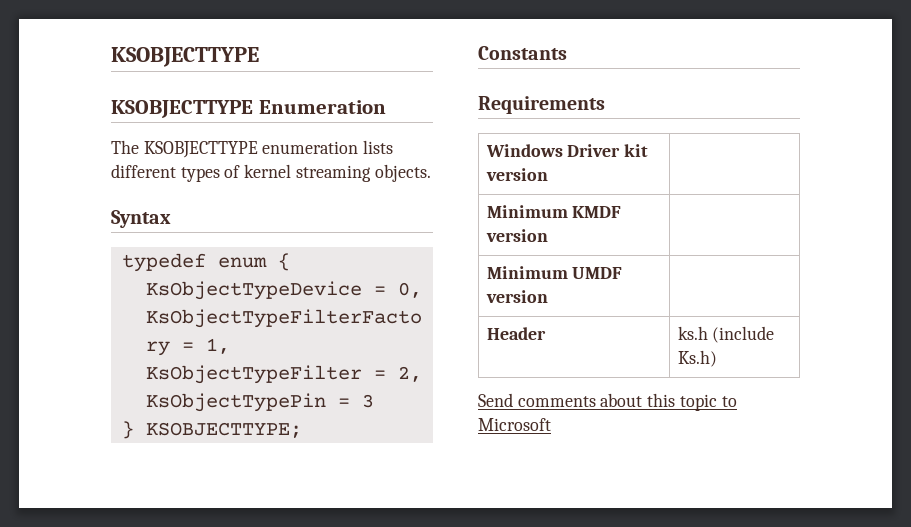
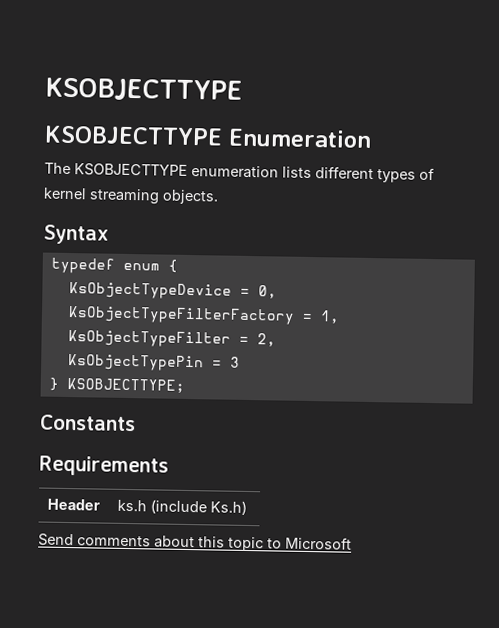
- Windows Driver kit version |
- Minimum KMDF version |
- Minimum UMDF version |

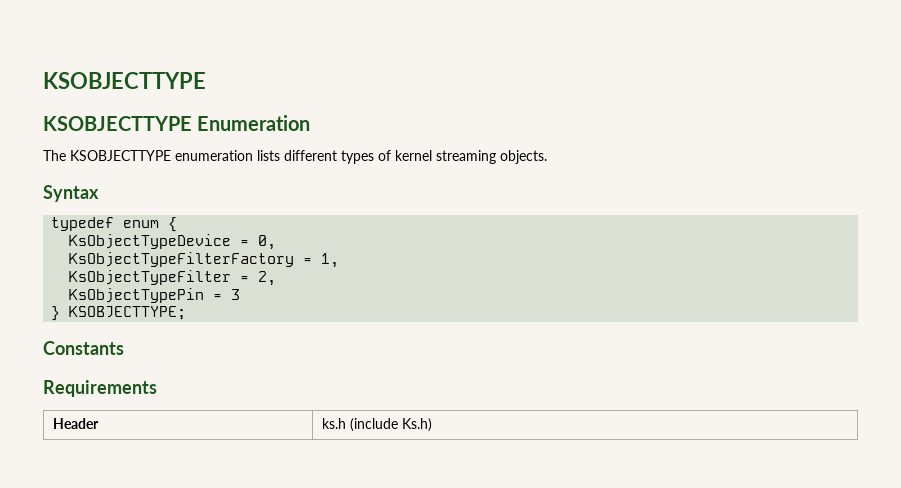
- Send comments about this topic to Microsoft

